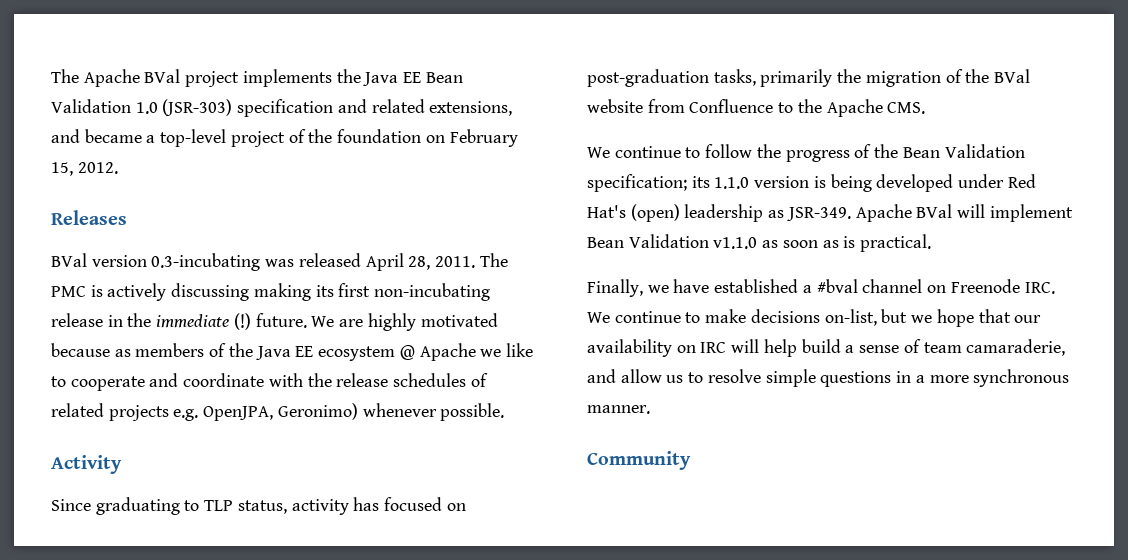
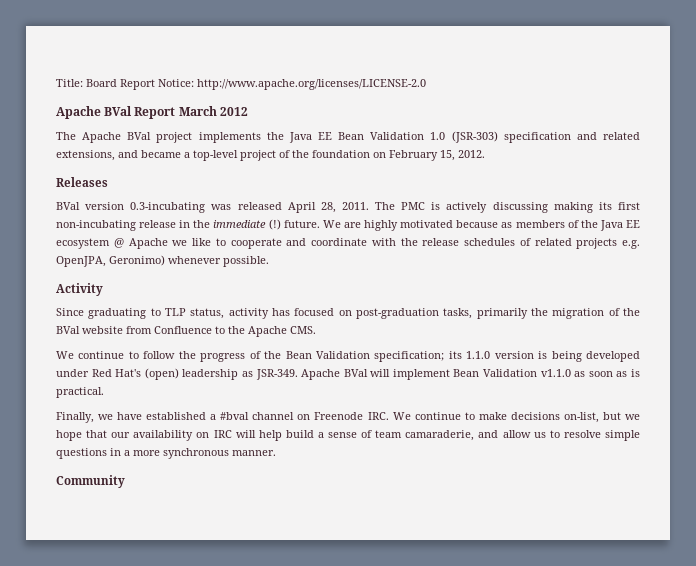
+ Title: Board Report Notice: http://www.apache.org/licenses/LICENSE-2.0
+ Apache BVal Report March 2012

